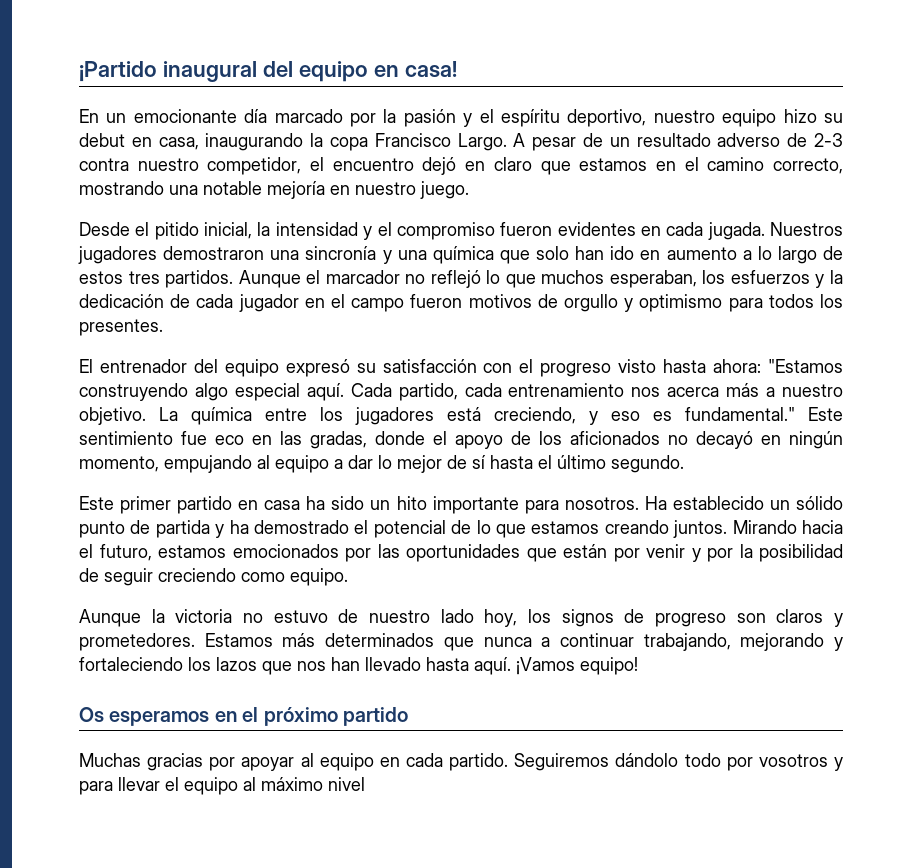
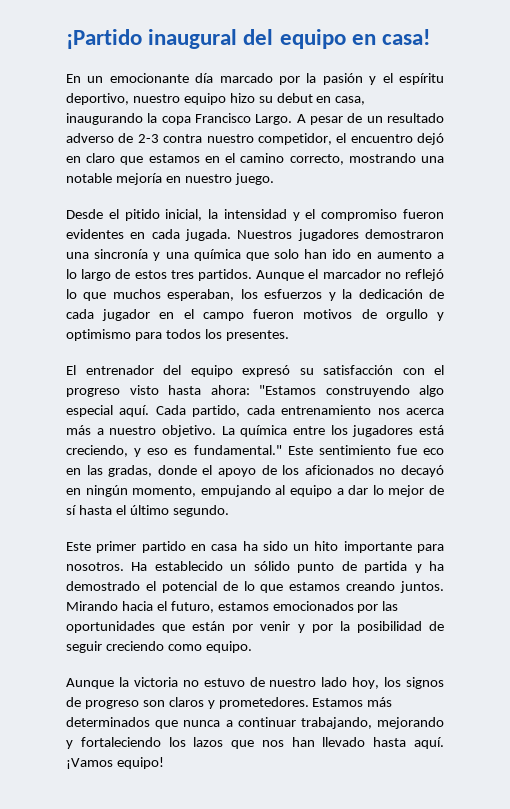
- Os esperamos en el próximo partido
- Muchas gracias por apoyar al equipo en cada partido. Seguiremos dándolo todo por vosotros y para llevar el equipo al máximo nivel

